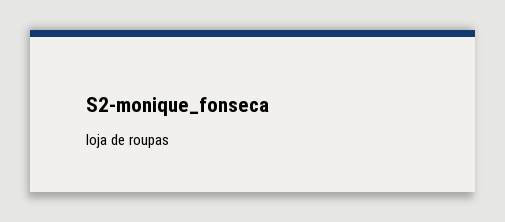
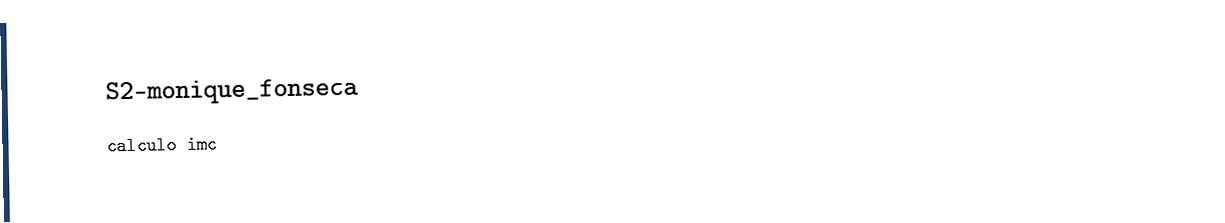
- loja de roupas
+ calculo imc

